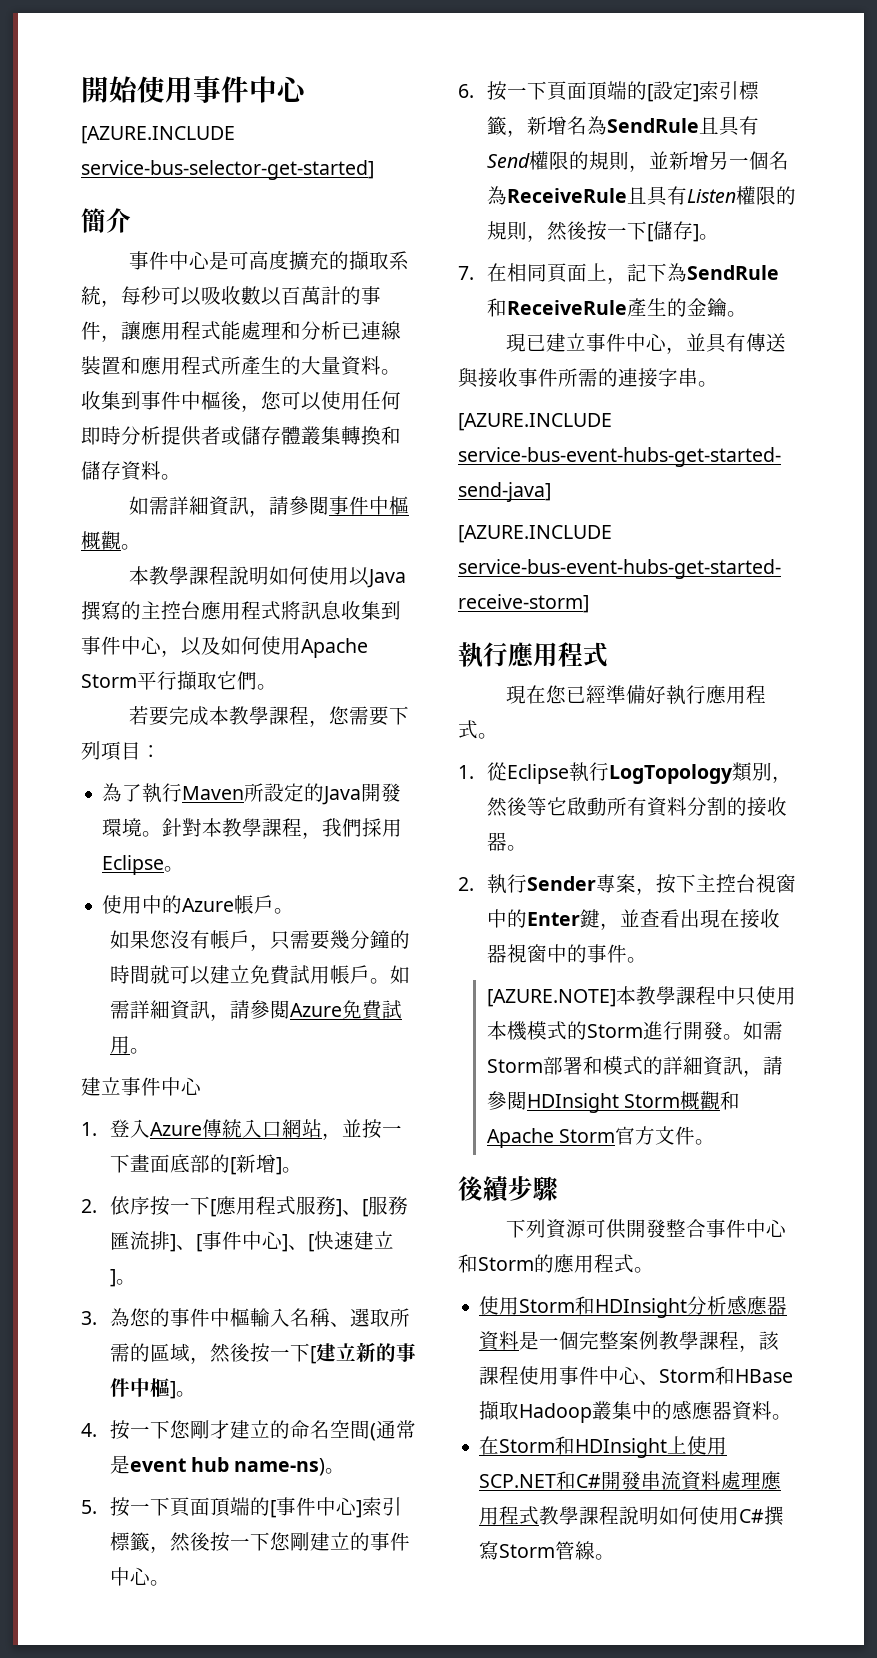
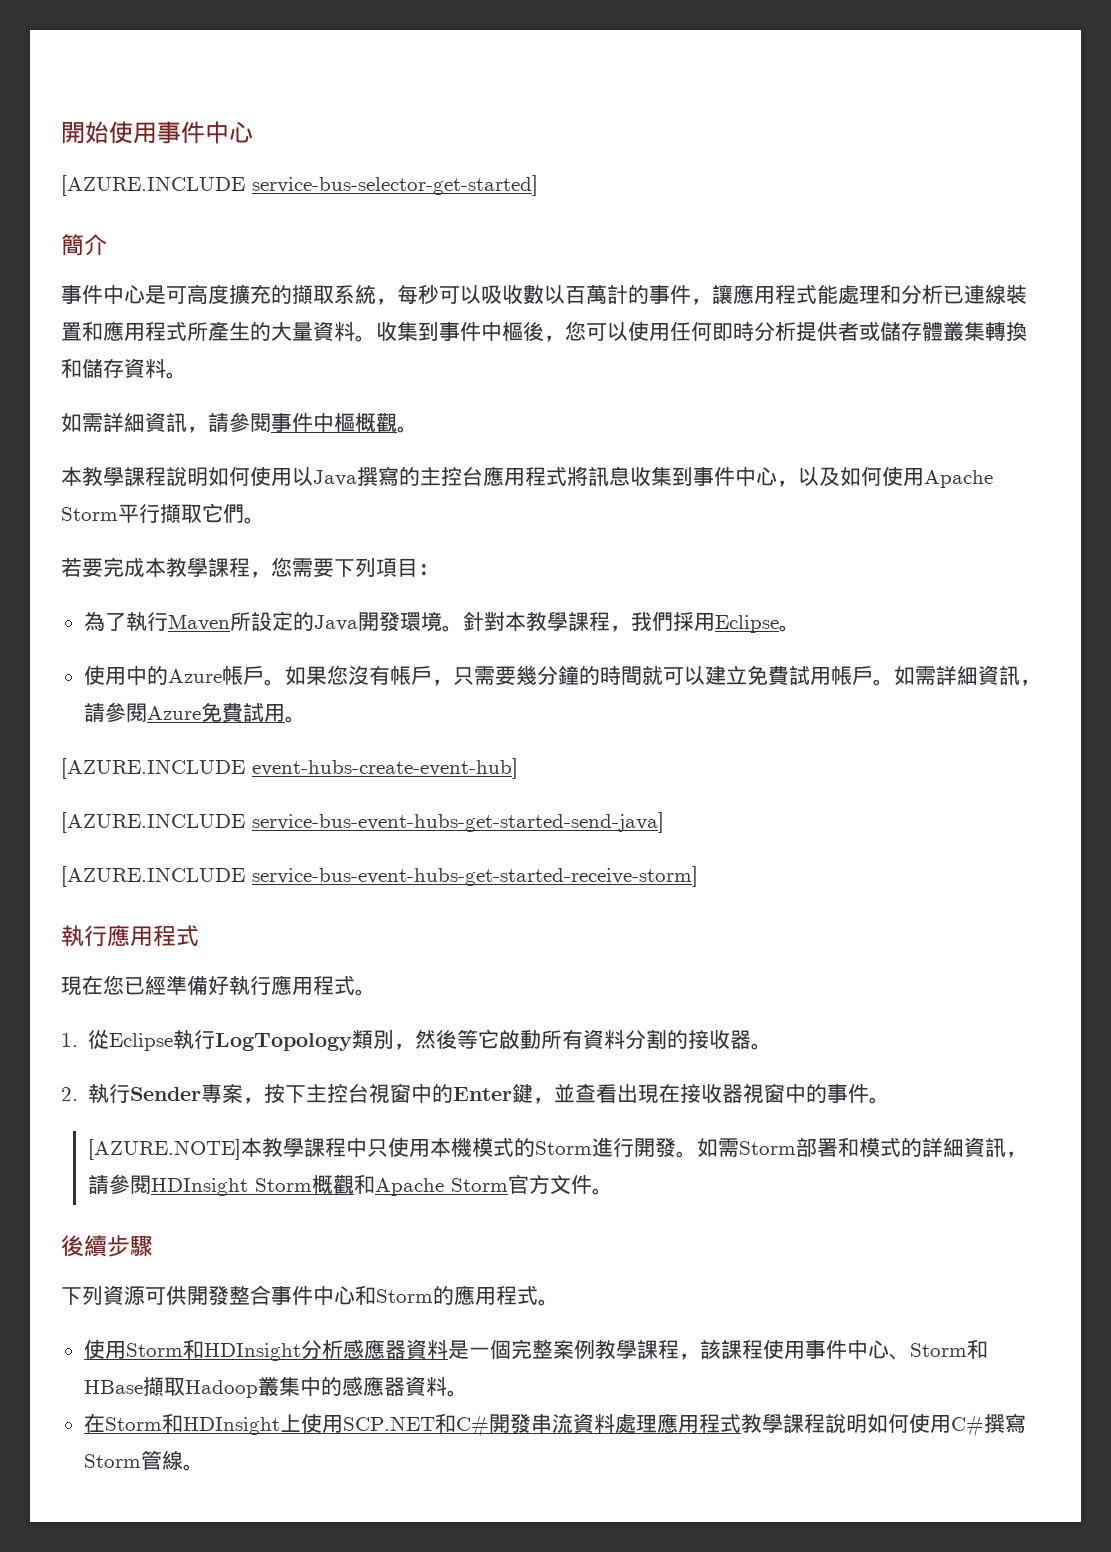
- 使用中的Azure帳戶。
- 如果您沒有帳戶，只需要幾分鐘的時間就可以建立免費試用帳戶。
+ 使用中的Azure帳戶。如果您沒有帳戶，只需要幾分鐘的時間就可以建立免費試用帳戶。
  如需詳細資訊，請參閱Azure免費試用。
- 建立事件中心
- 1.登入Azure傳統入口網站，並按一下畫面底部的[新增]。
- 2.依序按一下[應用程式服務]、[服務匯流排]、[事件中心]、[快速建立]。
- 3.為您的事件中樞輸入名稱、選取所需的區域，然後按一下[建立新的事件中樞]。
- 4.按一下您剛才建立的命名空間(通常是event hub name-ns)。
- 5.按一下頁面頂端的[事件中心]索引標籤，然後按一下您剛建立的事件中心。
- 6.按一下頁面頂端的[設定]索引標籤，新增名為SendRule且具有Send權限的規則，並新增另一個名為ReceiveRule且具有Listen權限的規則，然後按一下[儲存]。
- 7.在相同頁面上，記下為SendRule和ReceiveRule產生的金鑰。
- 現已建立事件中心，並具有傳送與接收事件所需的連接字串。
+ [AZURE.INCLUDE event-hubs-create-event-hub]

